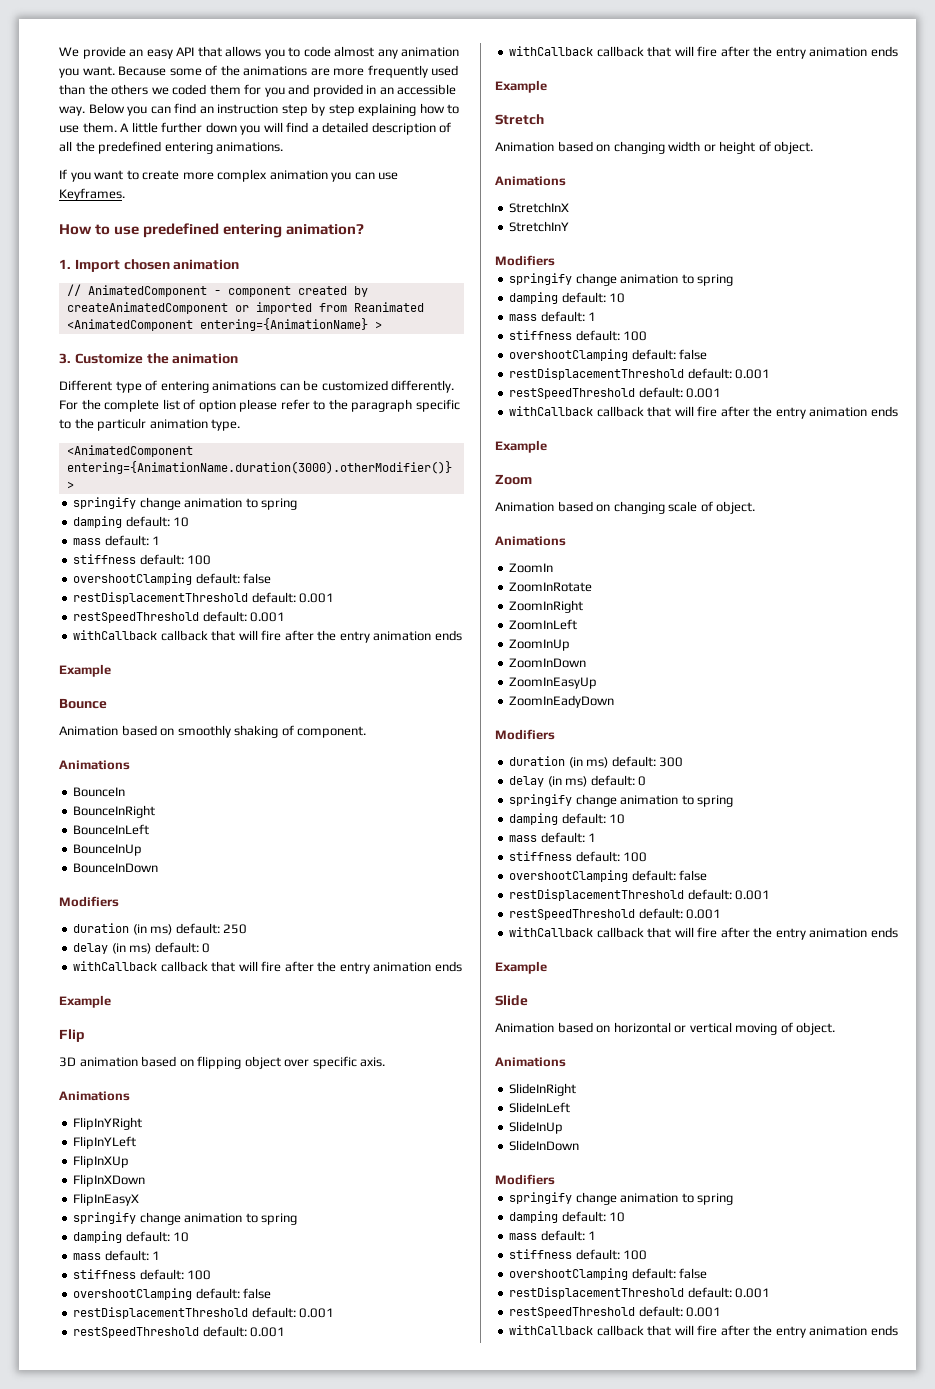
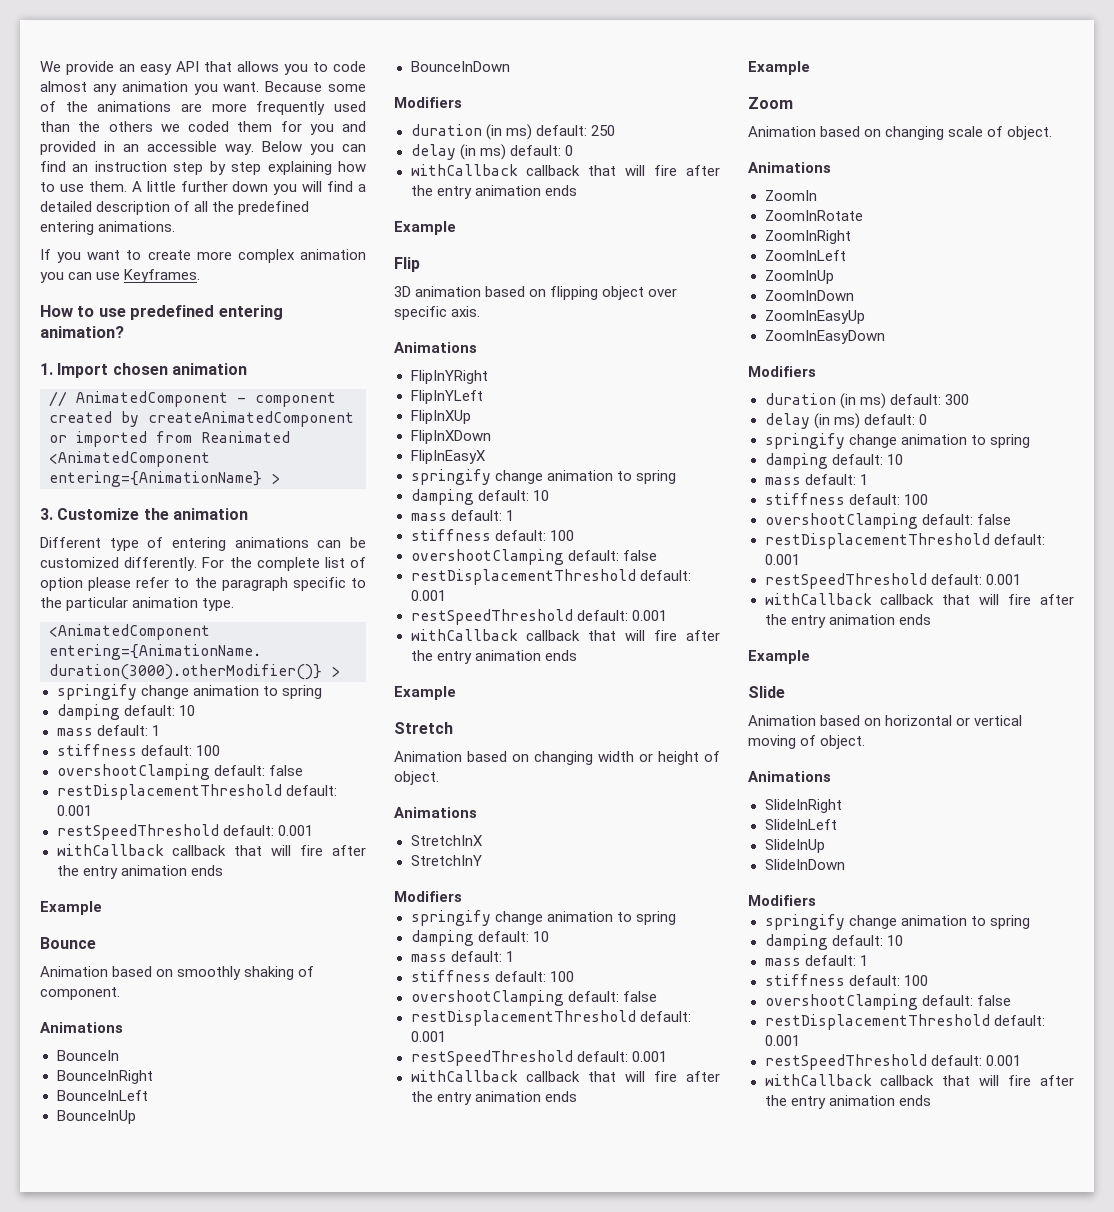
- For the complete list of option please refer to the paragraph specific to the particulr animation type.
+ For the complete list of option please refer to the paragraph specific to the particular animation type.
- ZoomInEadyDown
+ ZoomInEasyDown

